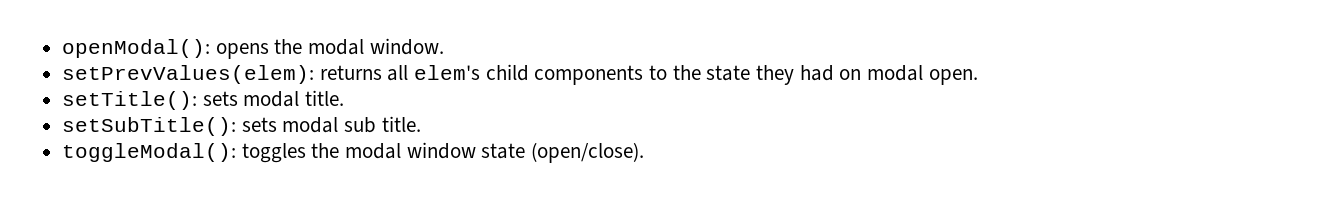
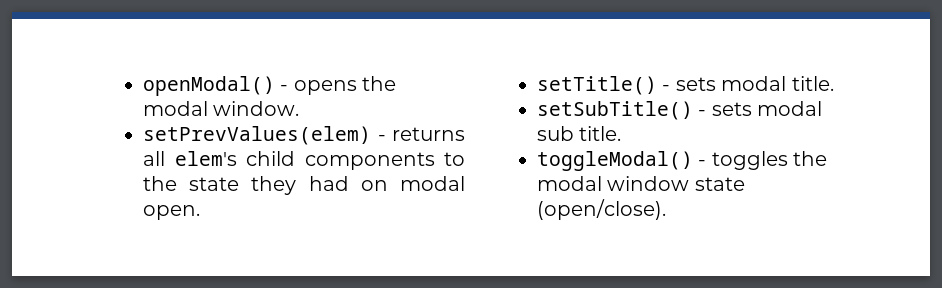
- openModal(): opens the modal window.
+ openModal() - opens the modal window.
- setPrevValues(elem): returns all elem's child components to the state they had on modal open.
+ setPrevValues(elem) - returns all elem's child components to the state they had on modal open.
- setTitle(): sets modal title.
+ setTitle() - sets modal title.
- setSubTitle(): sets modal sub title.
+ setSubTitle() - sets modal sub title.
- toggleModal(): toggles the modal window state (open/close).
+ toggleModal() - toggles the modal window state (open/close).

